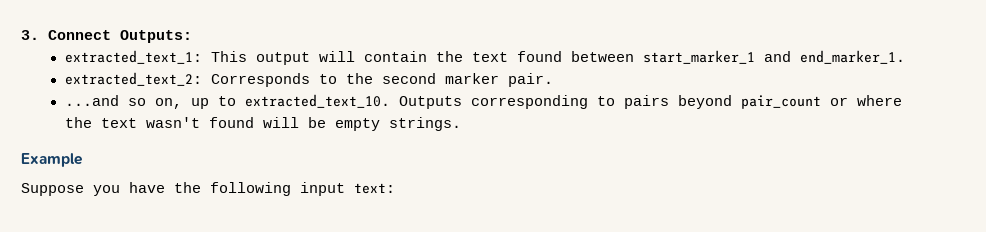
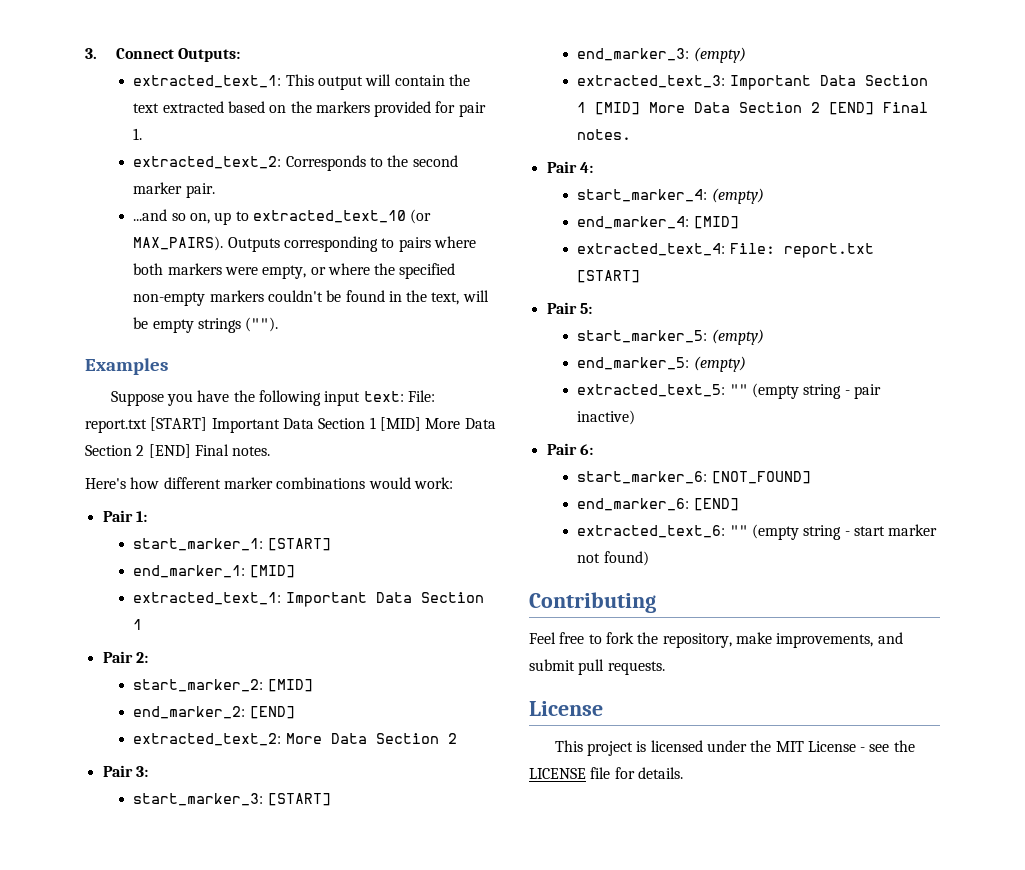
- extracted_text_1: This output will contain the text found between start_marker_1 and end_marker_1.
+ extracted_text_1: This output will contain the text extracted based on the markers provided for pair 1.
- ...and so on, up to extracted_text_10.
+ ...and so on, up to extracted_text_10 (or MAX_PAIRS).
- Outputs corresponding to pairs beyond pair_count or where the text wasn't found will be empty strings.
- Example
+ Outputs corresponding to pairs where both markers were empty, or where the specified non-empty markers couldn't be found in the text, will be empty strings ("").
+ Examples
- Suppose you have the following input text:
+ Suppose you have the following input text: File: report.txt [START] Important Data Section 1 [MID] More Data Section 2 [END] Final notes.
+ Here's how different marker combinations would work:
+ Pair 1:
+ start_marker_1: [START]
+ end_marker_1: [MID]
+ extracted_text_1: Important Data Section 1
+ Pair 2:
+ start_marker_2: [MID]
+ end_marker_2: [END]
+ extracted_text_2: More Data Section 2
+ Pair 3:
+ start_marker_3: [START]
+ end_marker_3: (empty)
+ extracted_text_3: Important Data Section 1 [MID] More Data Section 2 [END] Final notes.
+ Pair 4:
+ start_marker_4: (empty)
+ end_marker_4: [MID]
+ extracted_text_4: File: report.txt [START]
+ Pair 5:
+ start_marker_5: (empty)
+ end_marker_5: (empty)
+ extracted_text_5: "" (empty string - pair inactive)
+ Pair 6:
+ start_marker_6: [NOT_FOUND]
+ end_marker_6: [END]
+ extracted_text_6: "" (empty string - start marker not found)
+ Contributing
+ Feel free to fork the repository, make improvements, and submit pull requests.
+ License
+ This project is licensed under the MIT License - see the LICENSE file for details.

